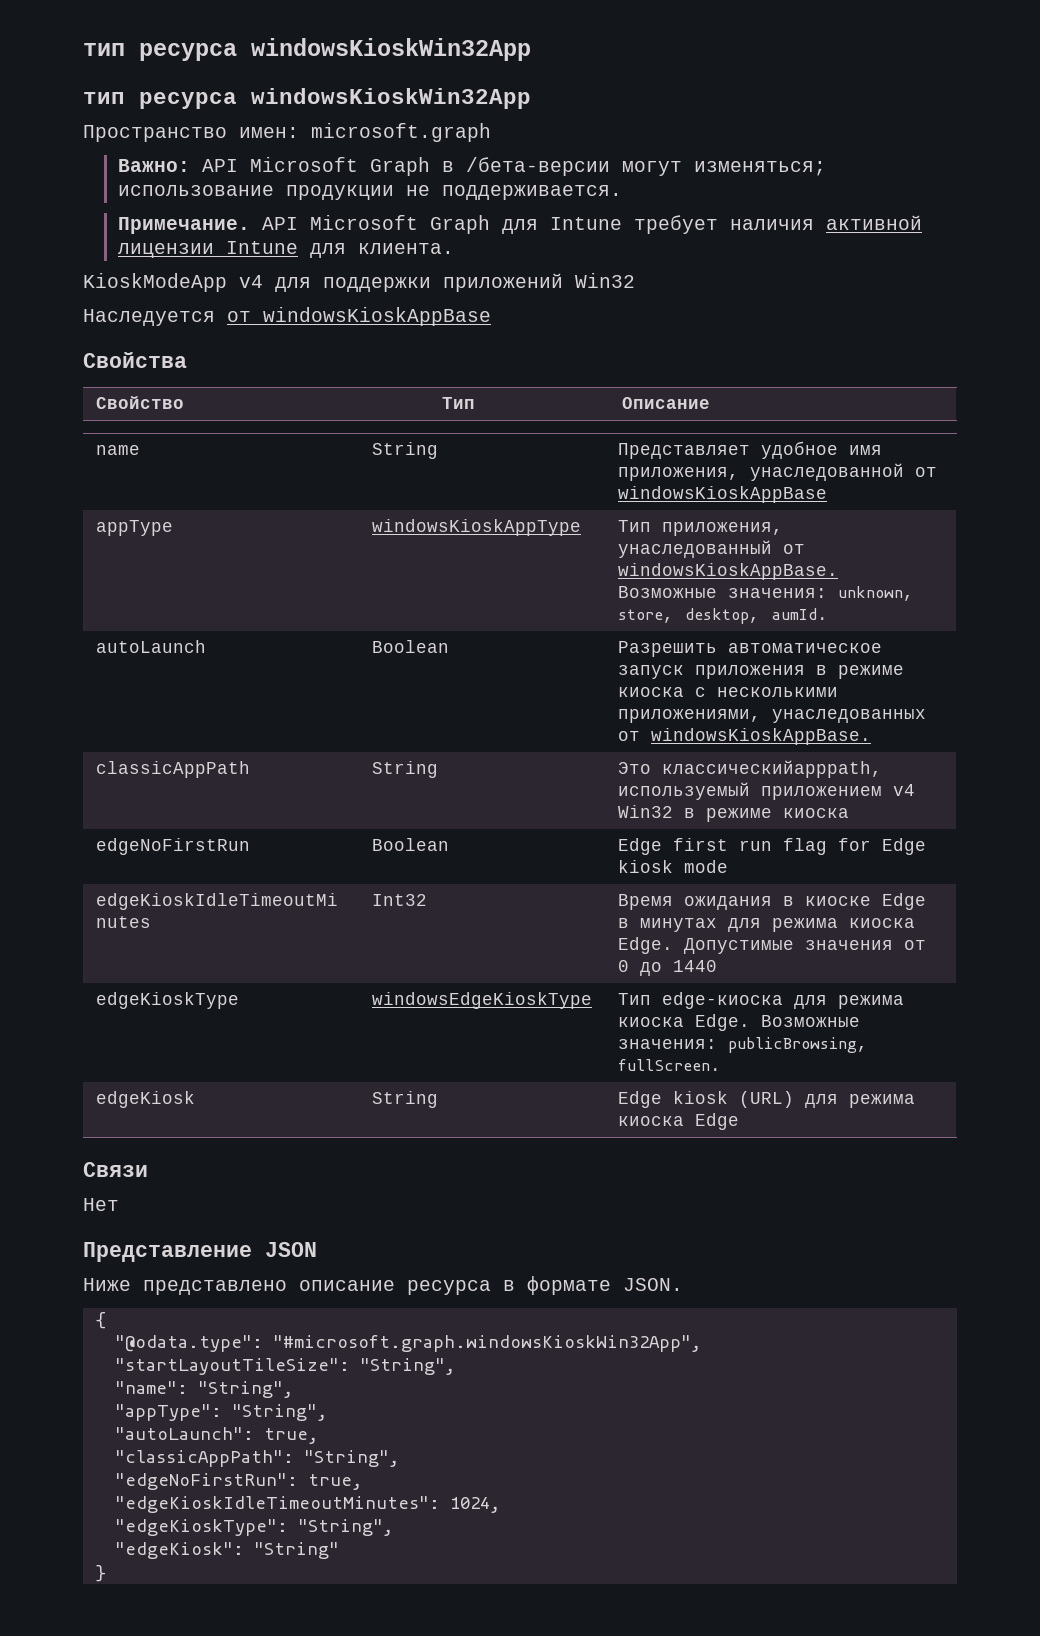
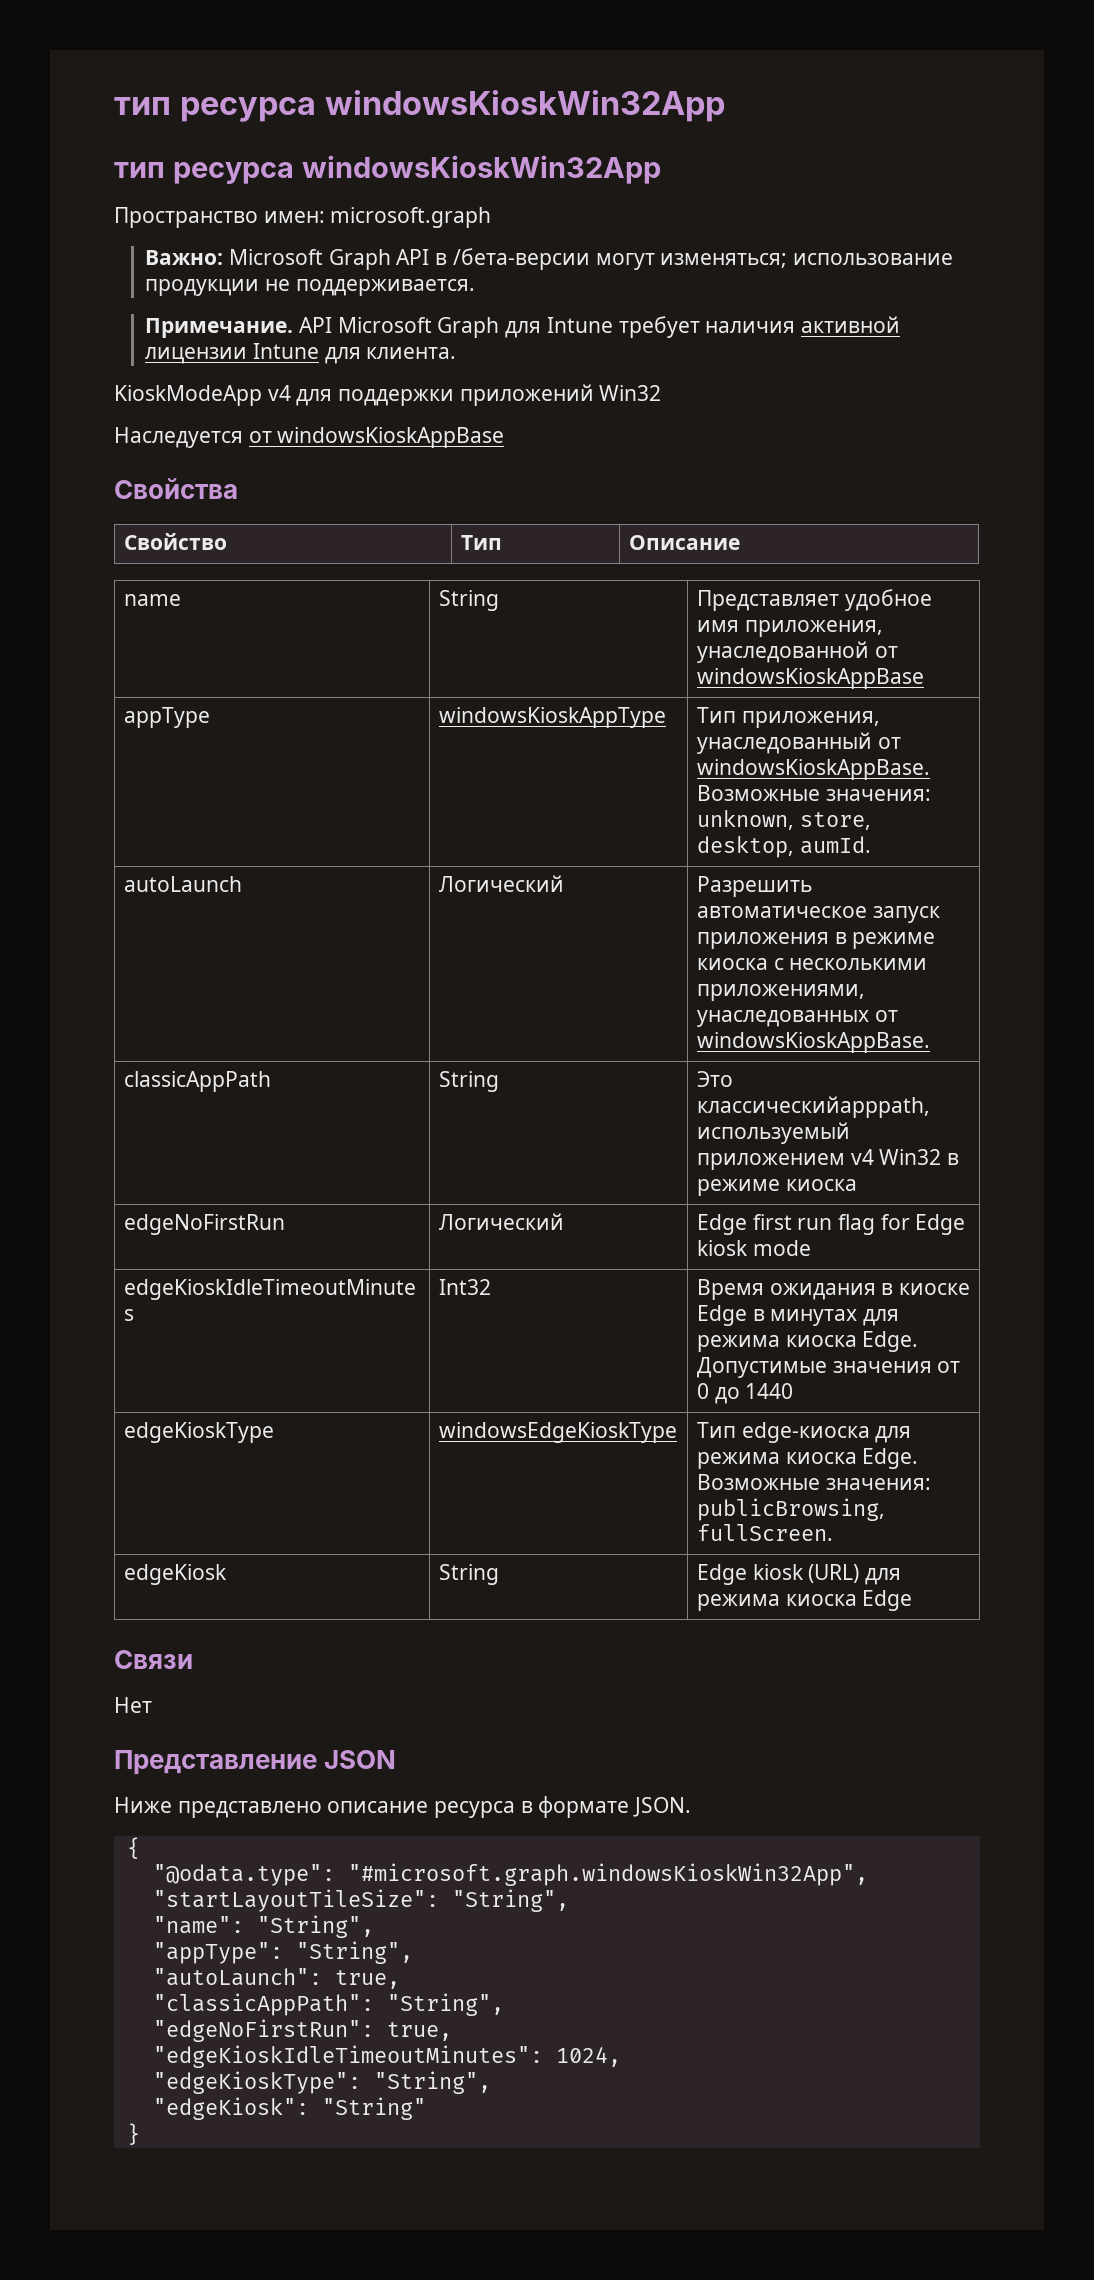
- Важно: API Microsoft Graph в /бета-версии могут изменяться; использование продукции не поддерживается.
+ Важно: Microsoft Graph API в /бета-версии могут изменяться; использование продукции не поддерживается.
- autoLaunch | Boolean | Разрешить автоматическое запуск приложения в режиме киоска с несколькими приложениями, унаследованных от windowsKioskAppBase.
+ autoLaunch | Логический | Разрешить автоматическое запуск приложения в режиме киоска с несколькими приложениями, унаследованных от windowsKioskAppBase.
- edgeNoFirstRun | Boolean | Edge first run flag for Edge kiosk mode
+ edgeNoFirstRun | Логический | Edge first run flag for Edge kiosk mode

